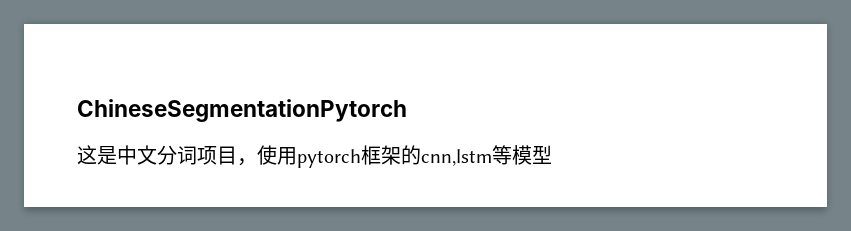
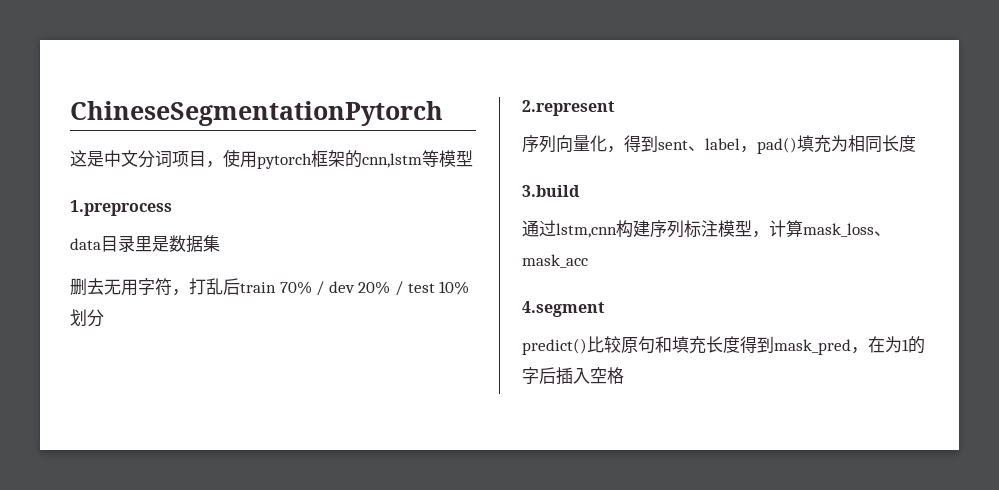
+ 1.preprocess
+ data目录里是数据集
+ 删去无用字符，打乱后train 70% / dev 20% / test 10%划分
+ 2.represent
+ 序列向量化，得到sent、label，pad()填充为相同长度
+ 3.build
+ 通过lstm,cnn构建序列标注模型，计算mask_loss、mask_acc
+ 4.segment
+ predict()比较原句和填充长度得到mask_pred，在为1的字后插入空格

